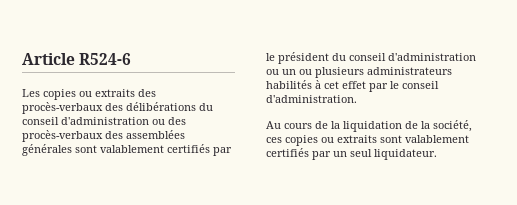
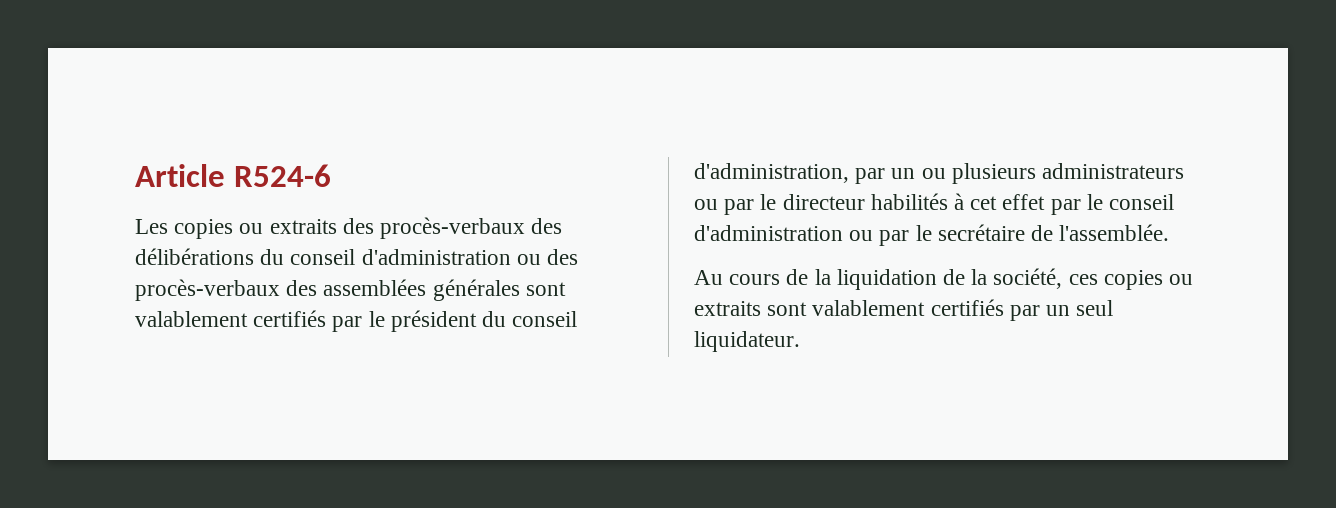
- Les copies ou extraits des procès-verbaux des délibérations du conseil d'administration ou des procès-verbaux des assemblées générales sont valablement certifiés par le président du conseil d'administration ou un ou plusieurs administrateurs habilités à cet effet par le conseil d'administration.
+ Les copies ou extraits des procès-verbaux des délibérations du conseil d'administration ou des procès-verbaux des assemblées générales sont valablement certifiés par le président du conseil d'administration, par un ou plusieurs administrateurs ou par le directeur habilités à cet effet par le conseil d'administration ou par le secrétaire de l'assemblée.

